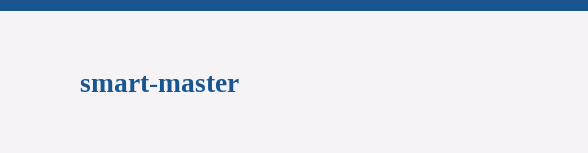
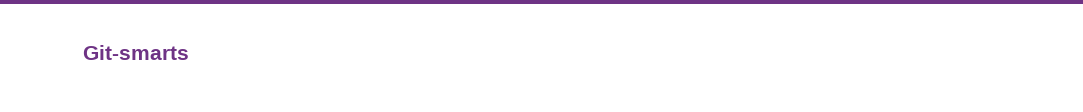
- smart-master
+ Git-smarts

